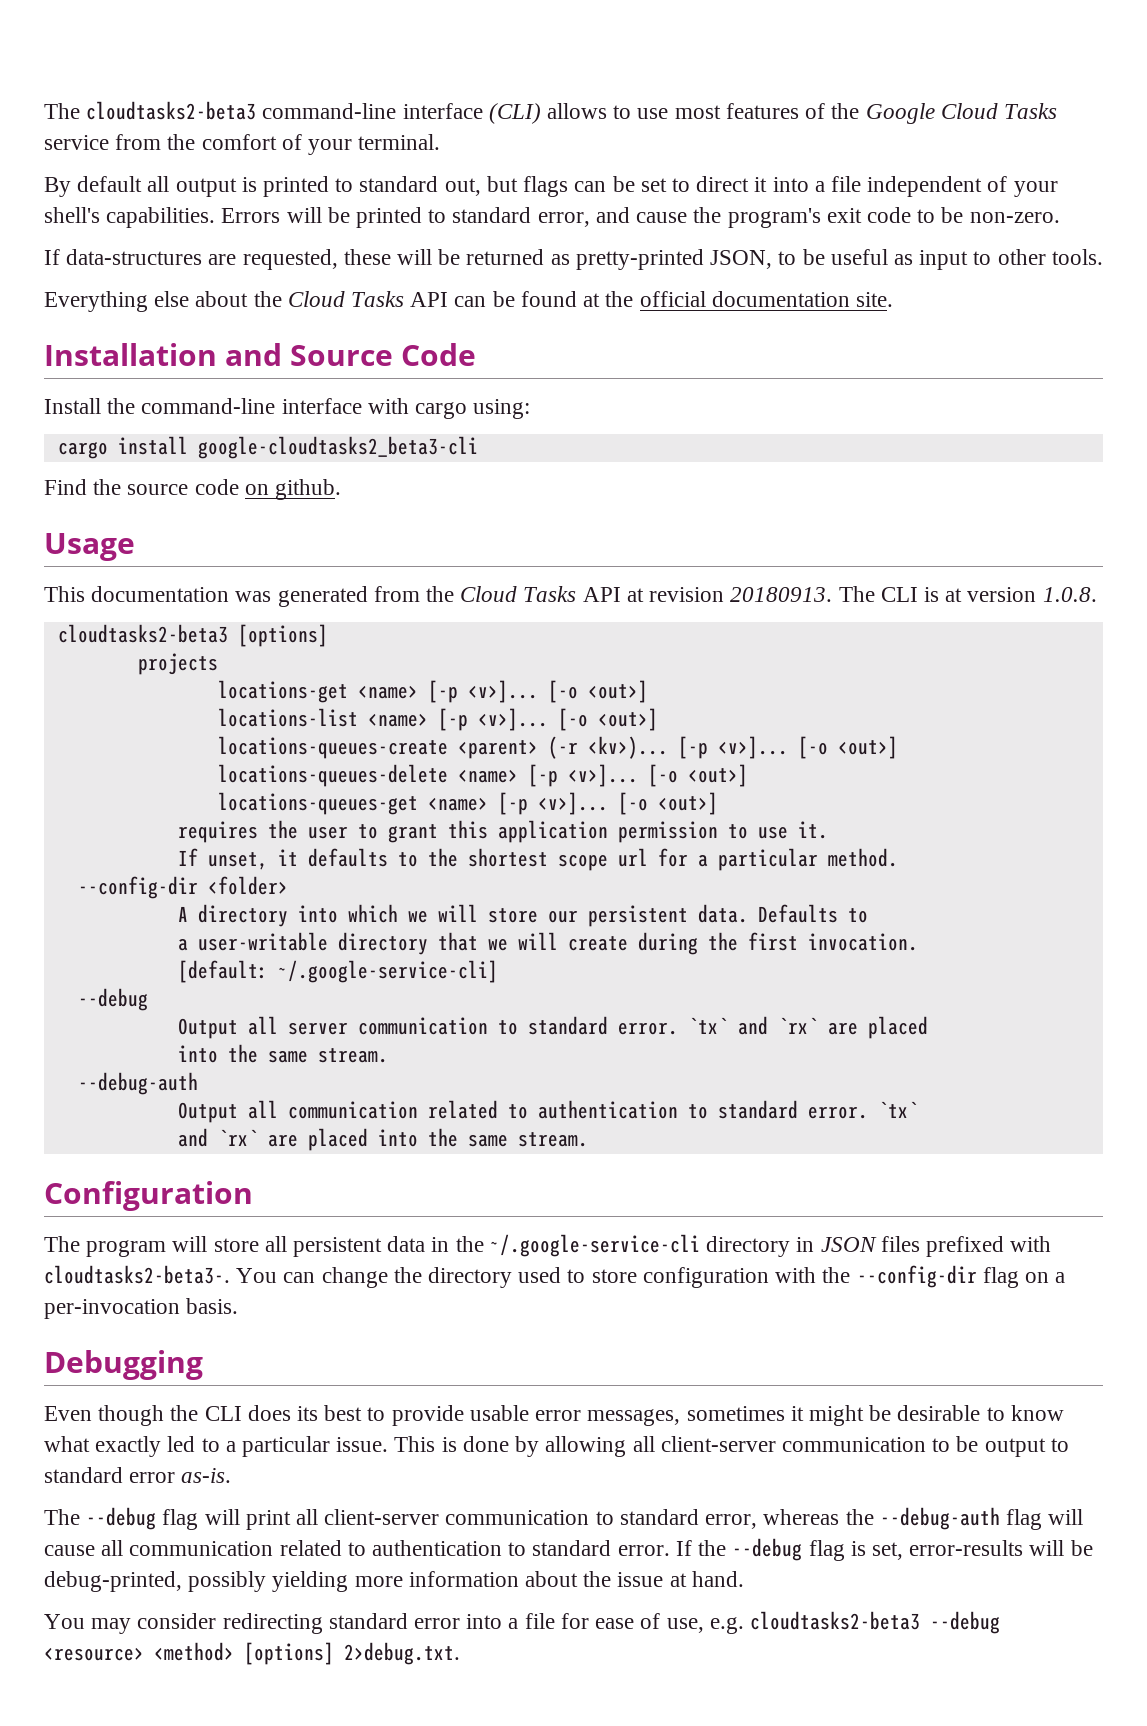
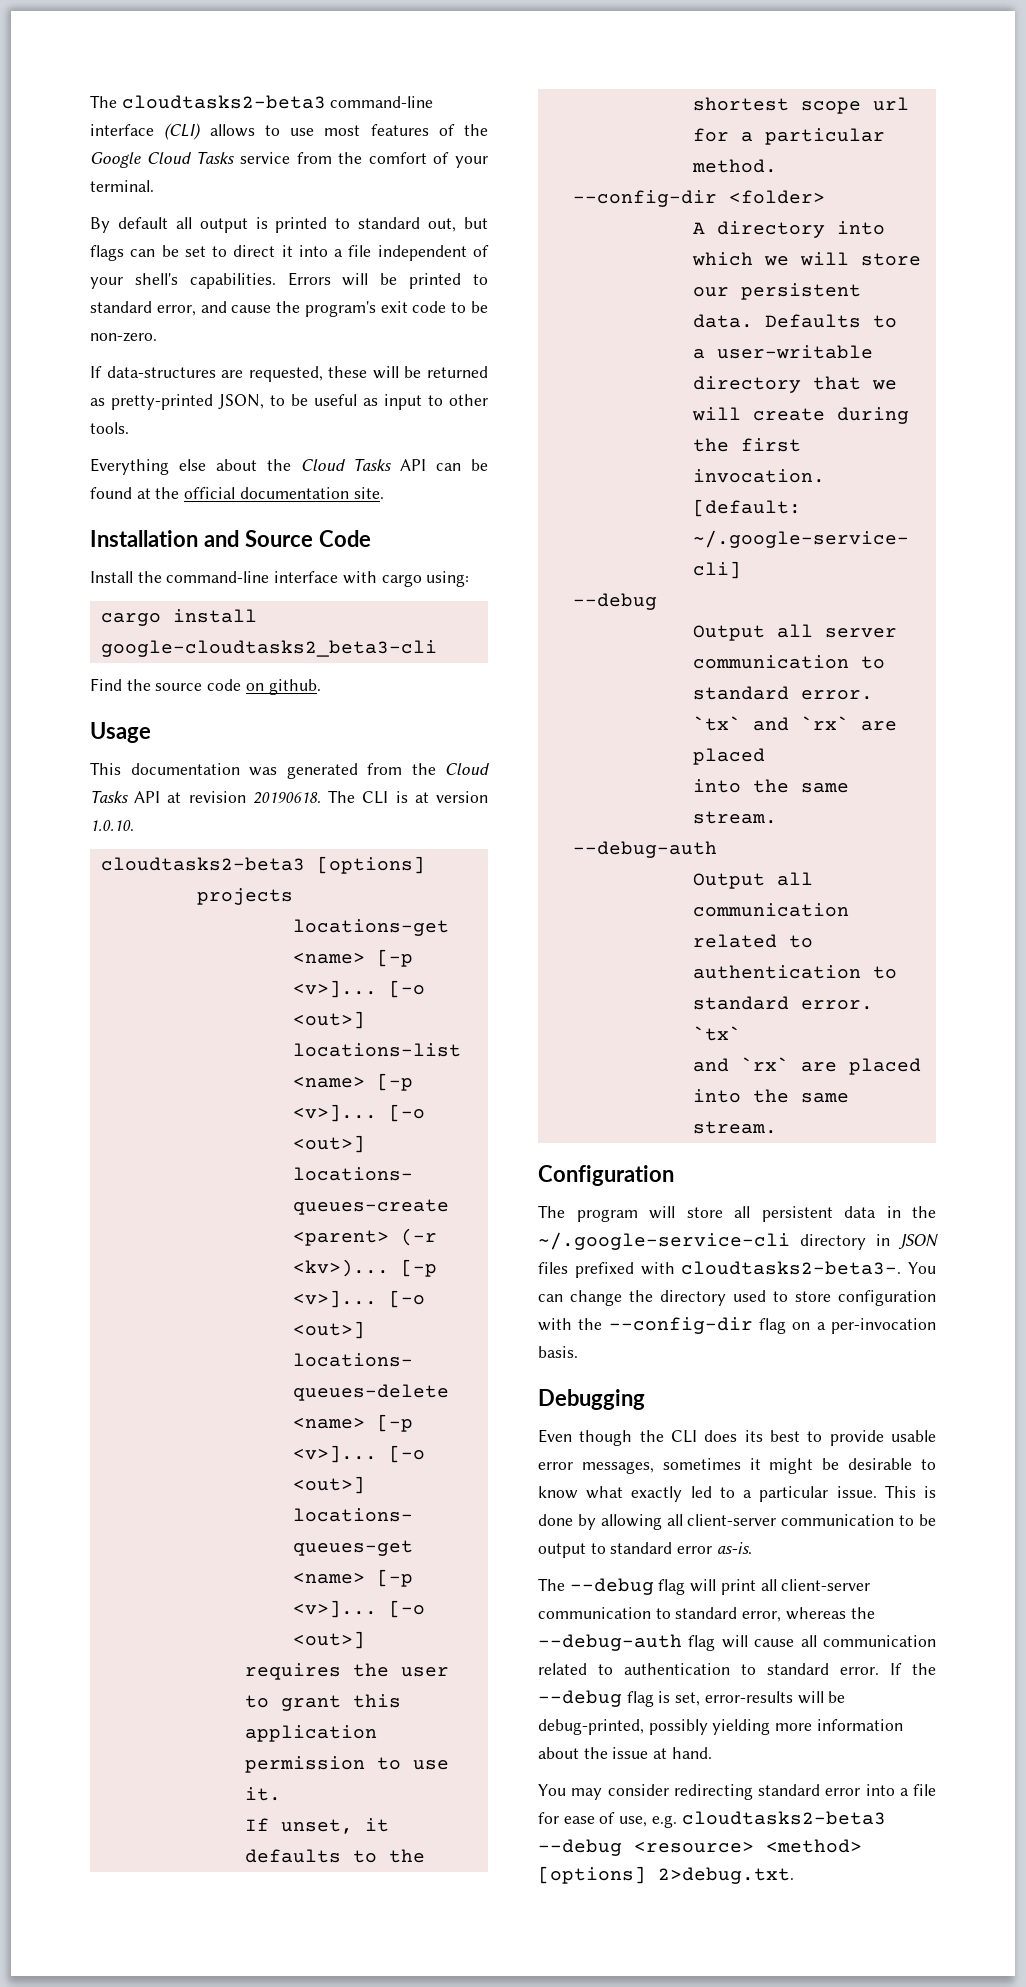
- This documentation was generated from the Cloud Tasks API at revision 20180913.
+ This documentation was generated from the Cloud Tasks API at revision 20190618.
- The CLI is at version 1.0.8.
+ The CLI is at version 1.0.10.

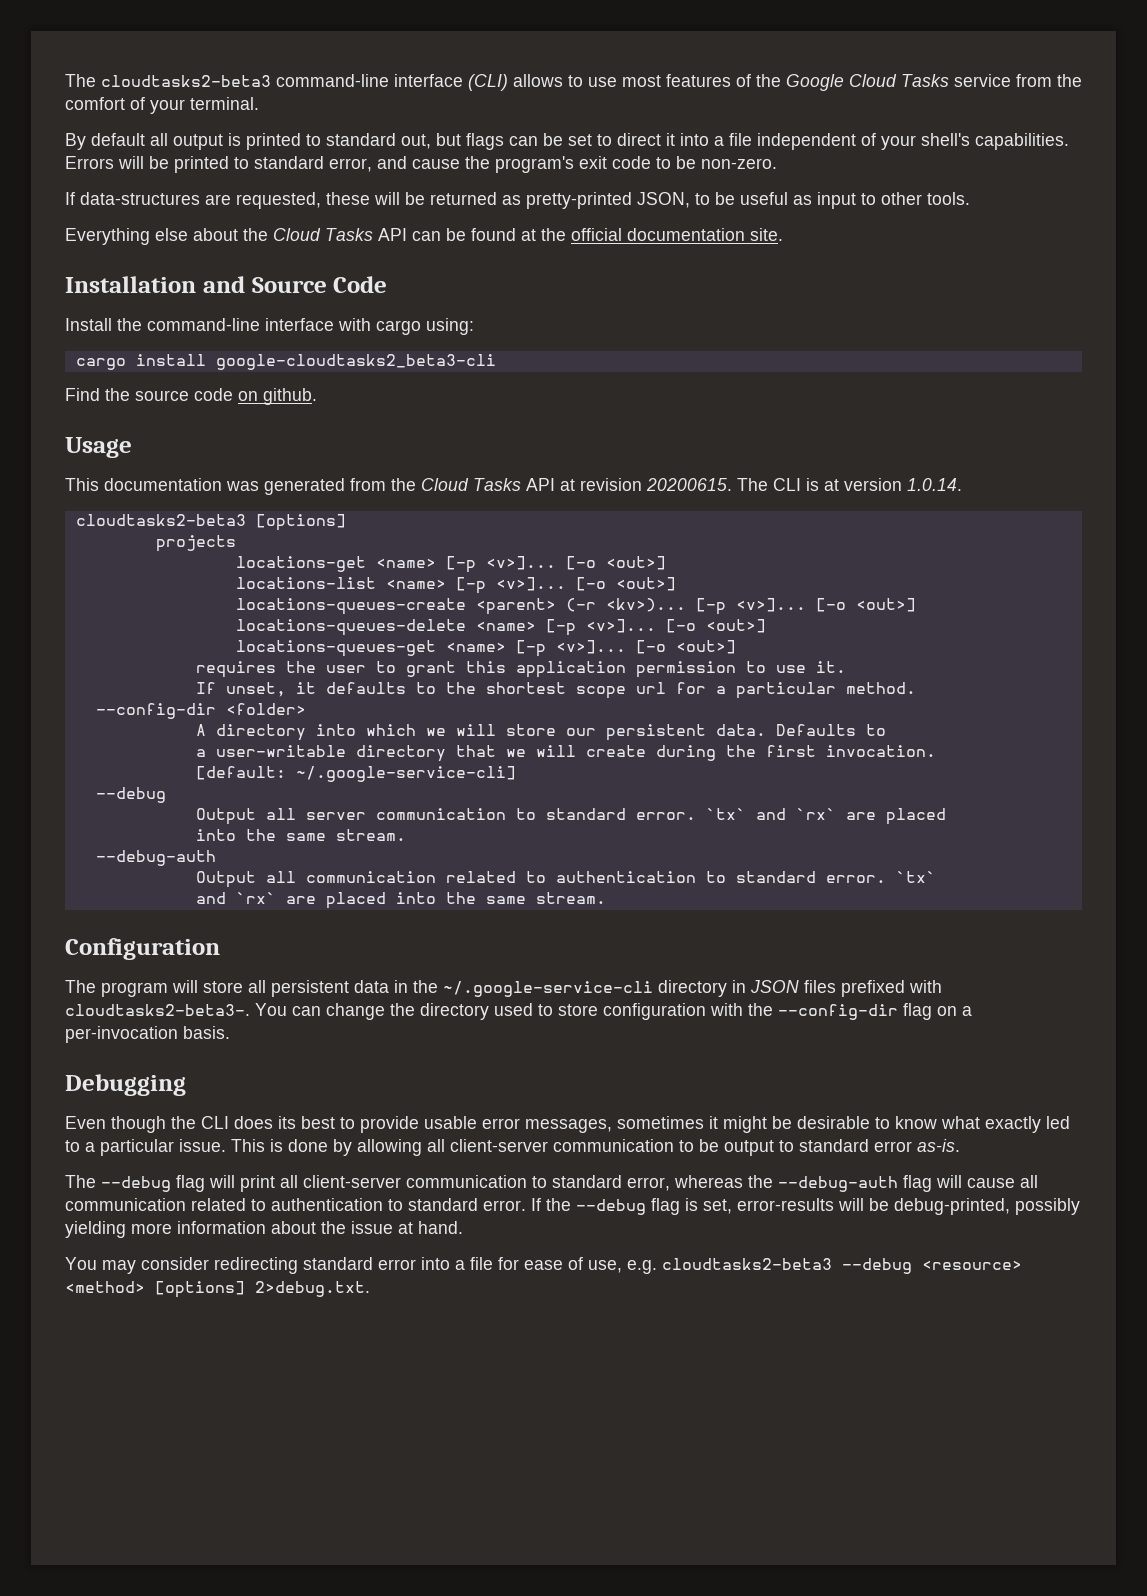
- This documentation was generated from the Cloud Tasks API at revision 20190618.
+ This documentation was generated from the Cloud Tasks API at revision 20200615.
- The CLI is at version 1.0.10.
+ The CLI is at version 1.0.14.

